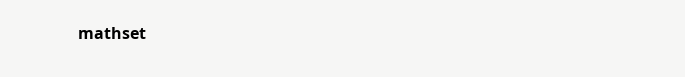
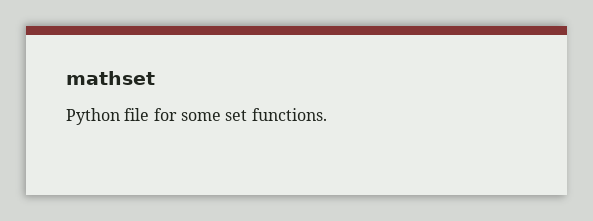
+ Python file for some set functions.

